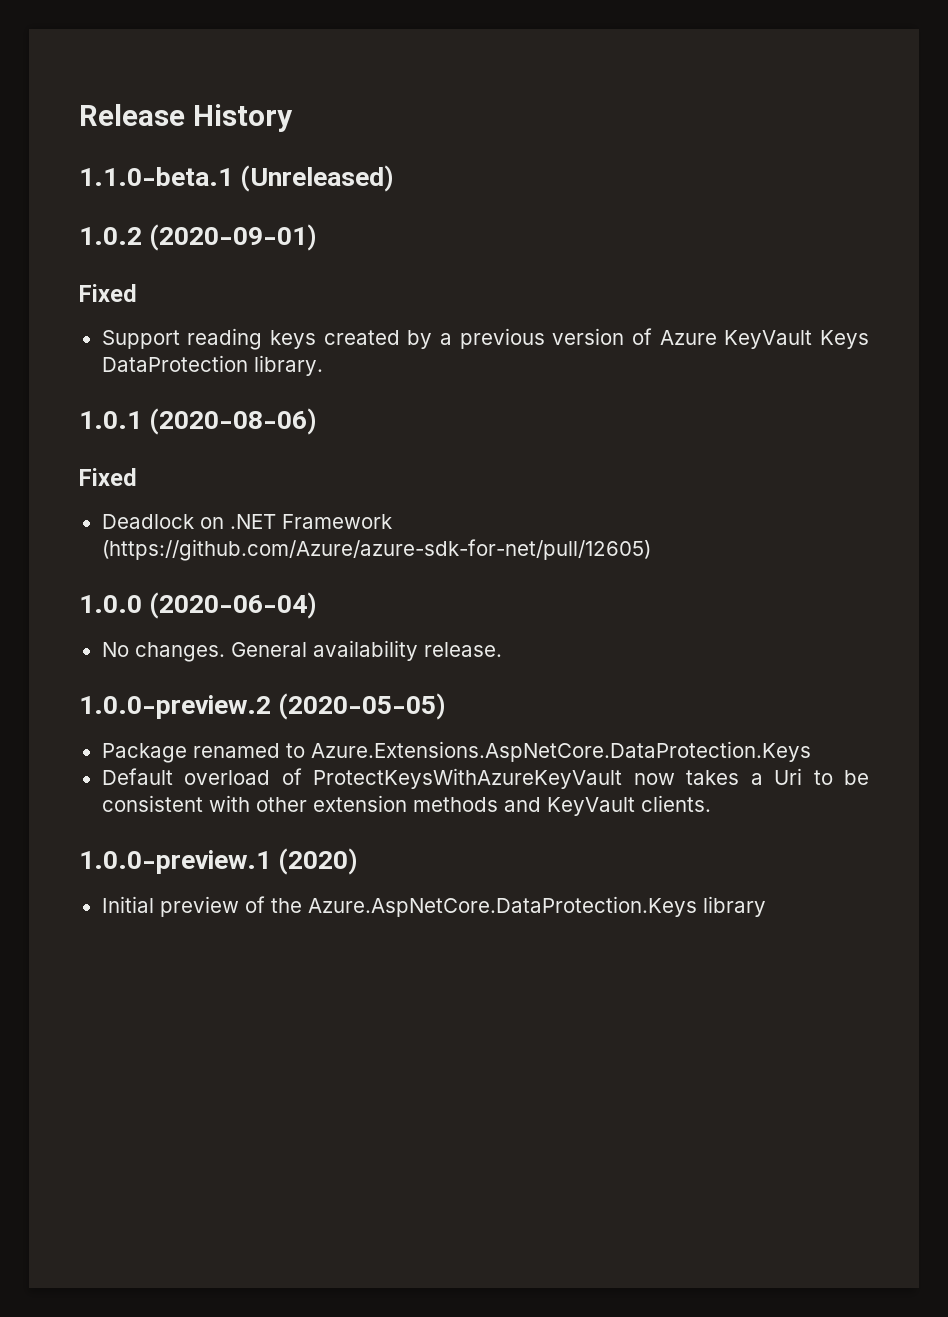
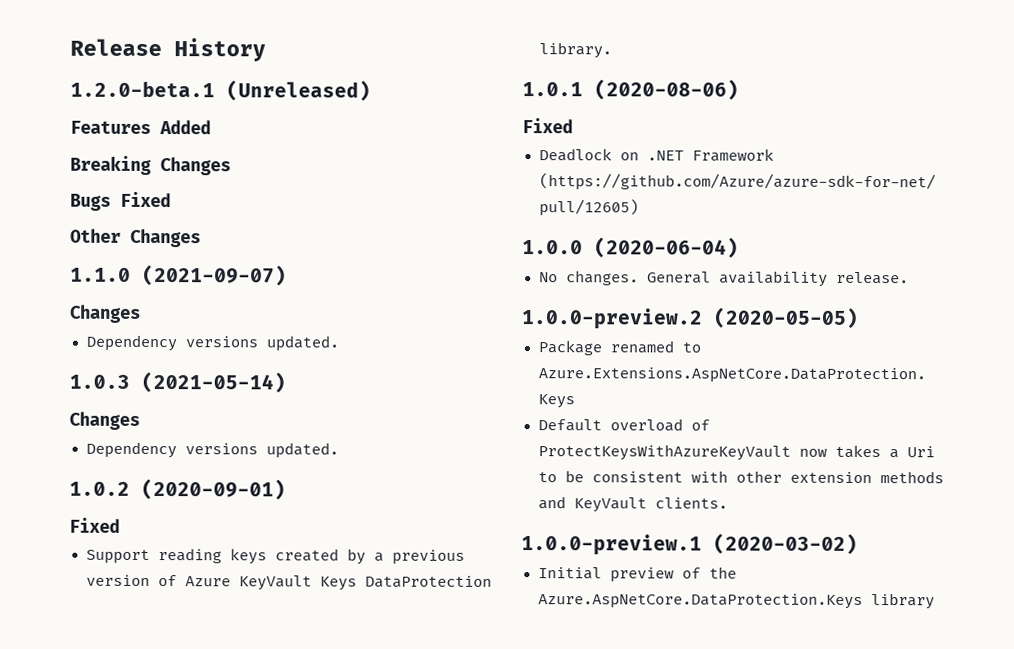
- 1.1.0-beta.1 (Unreleased)
+ 1.2.0-beta.1 (Unreleased)
+ Features Added
+ Breaking Changes
+ Bugs Fixed
+ Other Changes
+ 1.1.0 (2021-09-07)
+ Changes
+ Dependency versions updated.
+ 1.0.3 (2021-05-14)
+ Changes
+ Dependency versions updated.
- 1.0.0-preview.1 (2020)
+ 1.0.0-preview.1 (2020-03-02)

